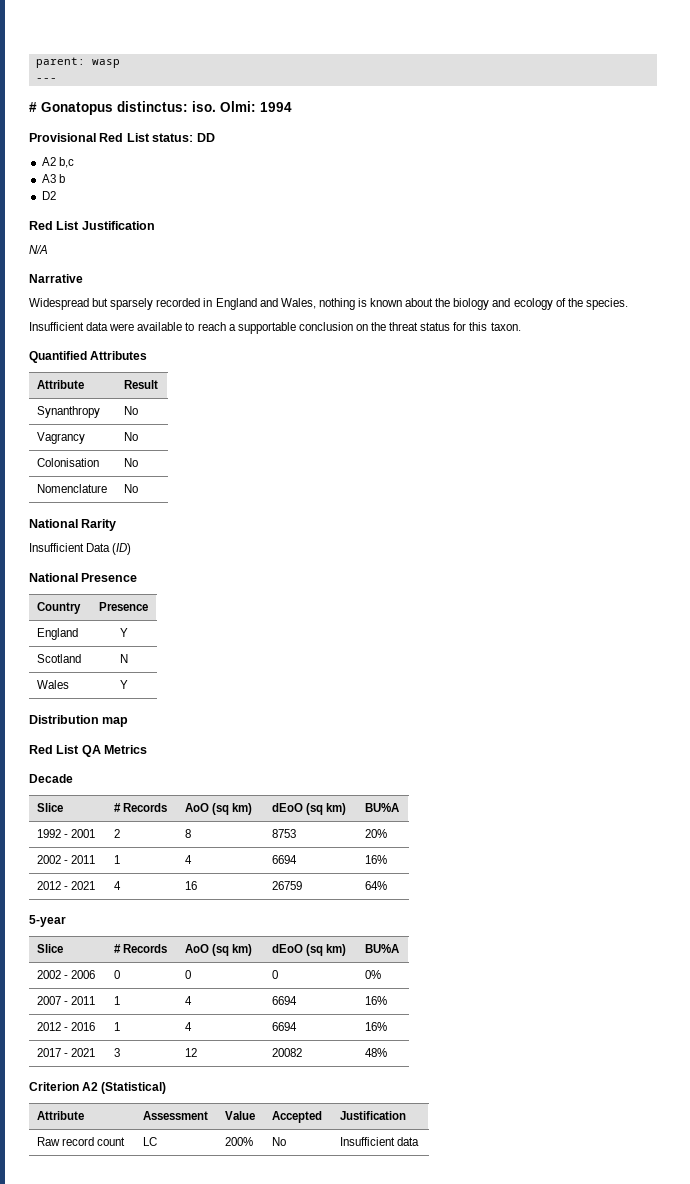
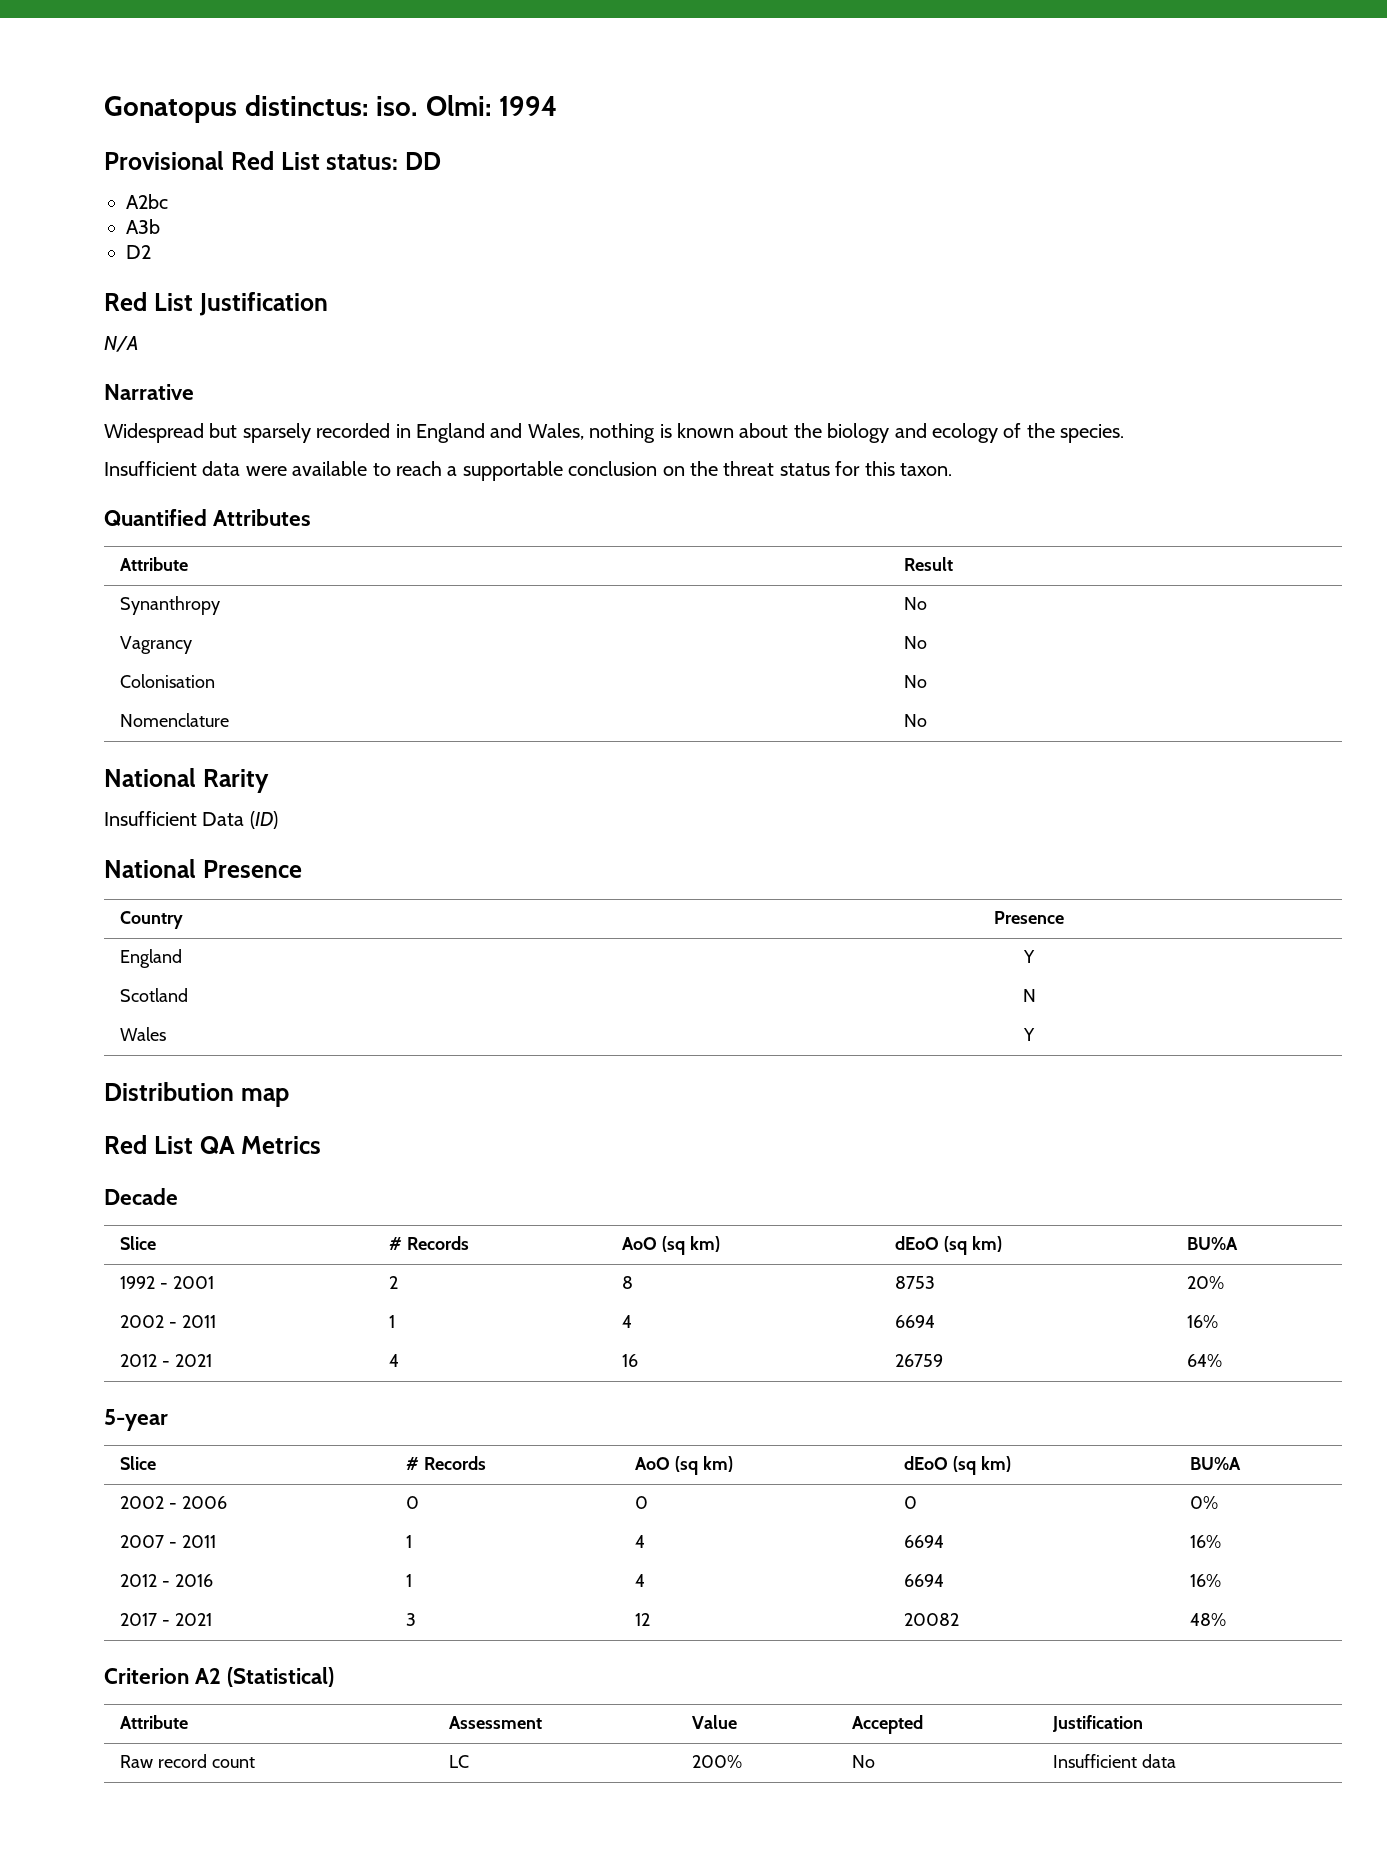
- parent: wasp
- ---
- # Gonatopus distinctus: iso.
+ Gonatopus distinctus: iso.
- A2 b,c
- A3 b
+ A2bc
+ A3b

